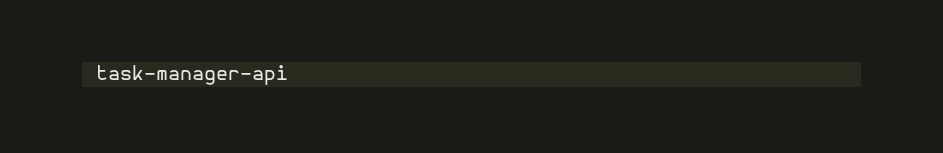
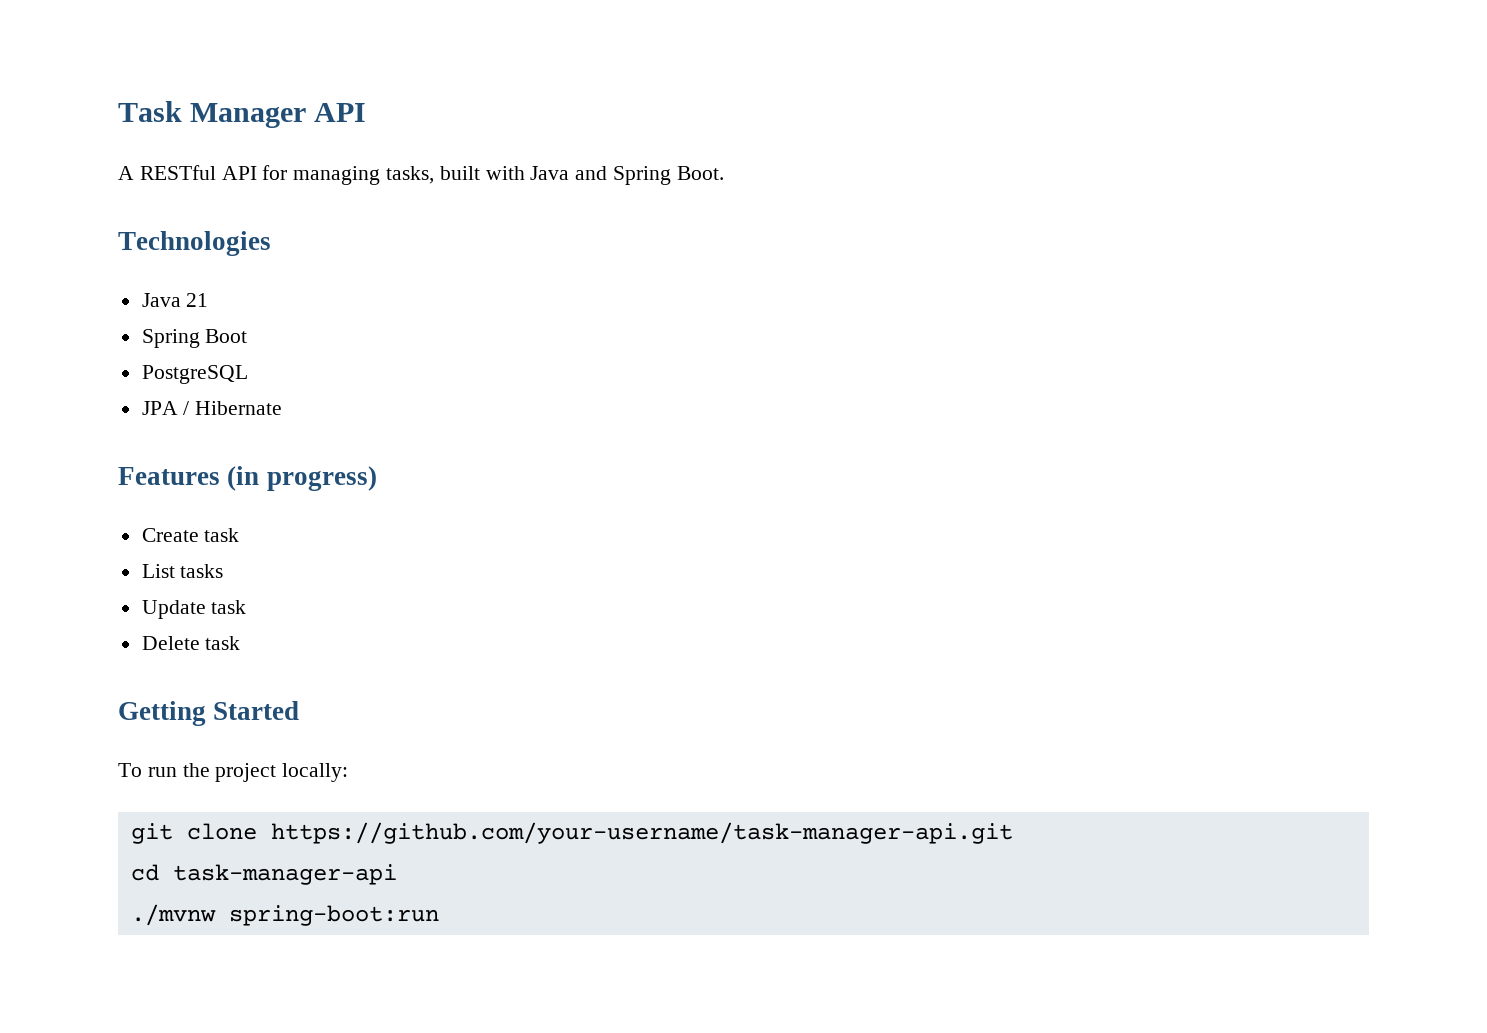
- task-manager-api
+ Task Manager API
+ A RESTful API for managing tasks, built with Java and Spring Boot.
+ Technologies
+ Java 21
+ Spring Boot
+ PostgreSQL
+ JPA / Hibernate
+ Features (in progress)
+ Create task
+ List tasks
+ Update task
+ Delete task
+ Getting Started
+ To run the project locally:
+ git clone https://github.com/your-username/task-manager-api.git
+ cd task-manager-api
+ ./mvnw spring-boot:run

